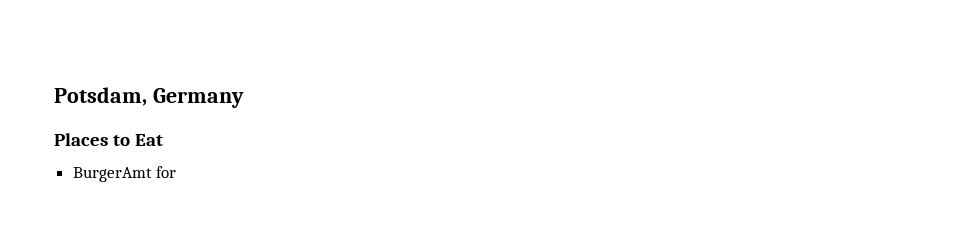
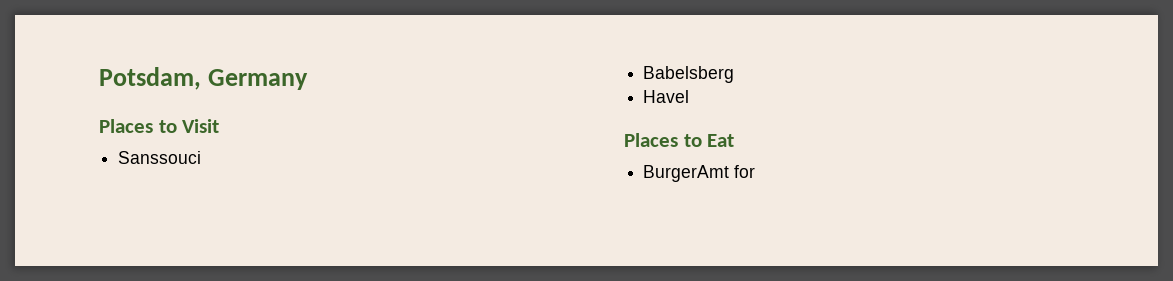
+ Places to Visit
+ Sanssouci
+ Babelsberg
+ Havel

